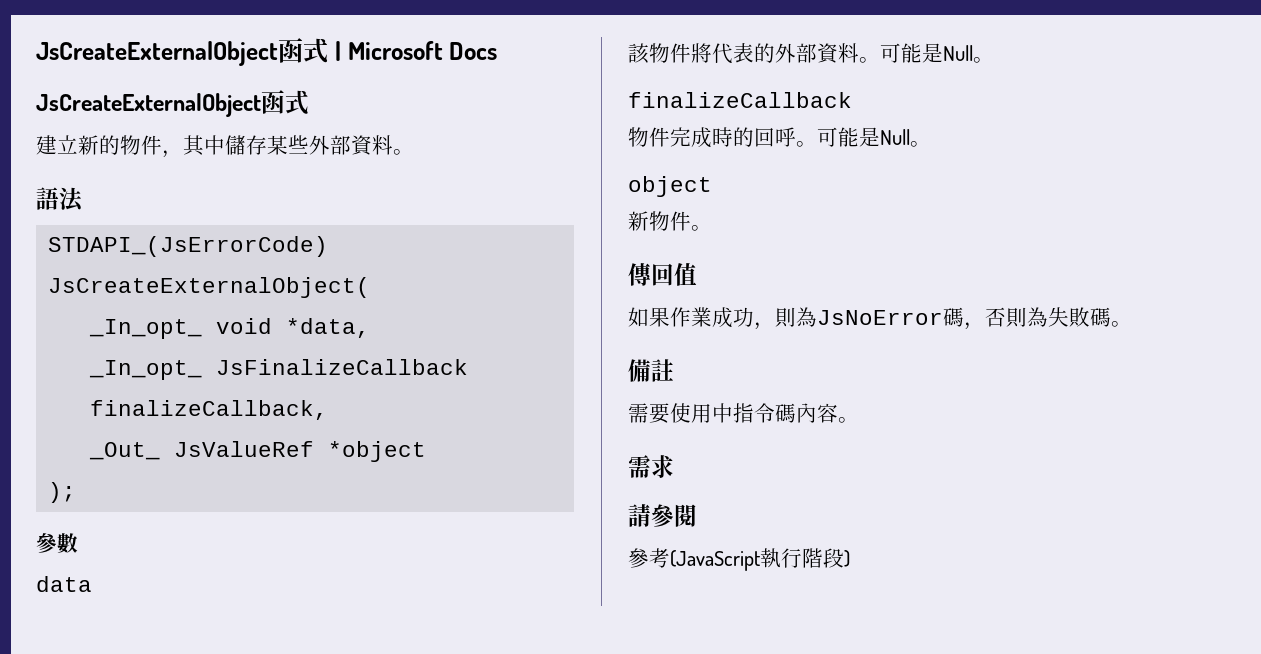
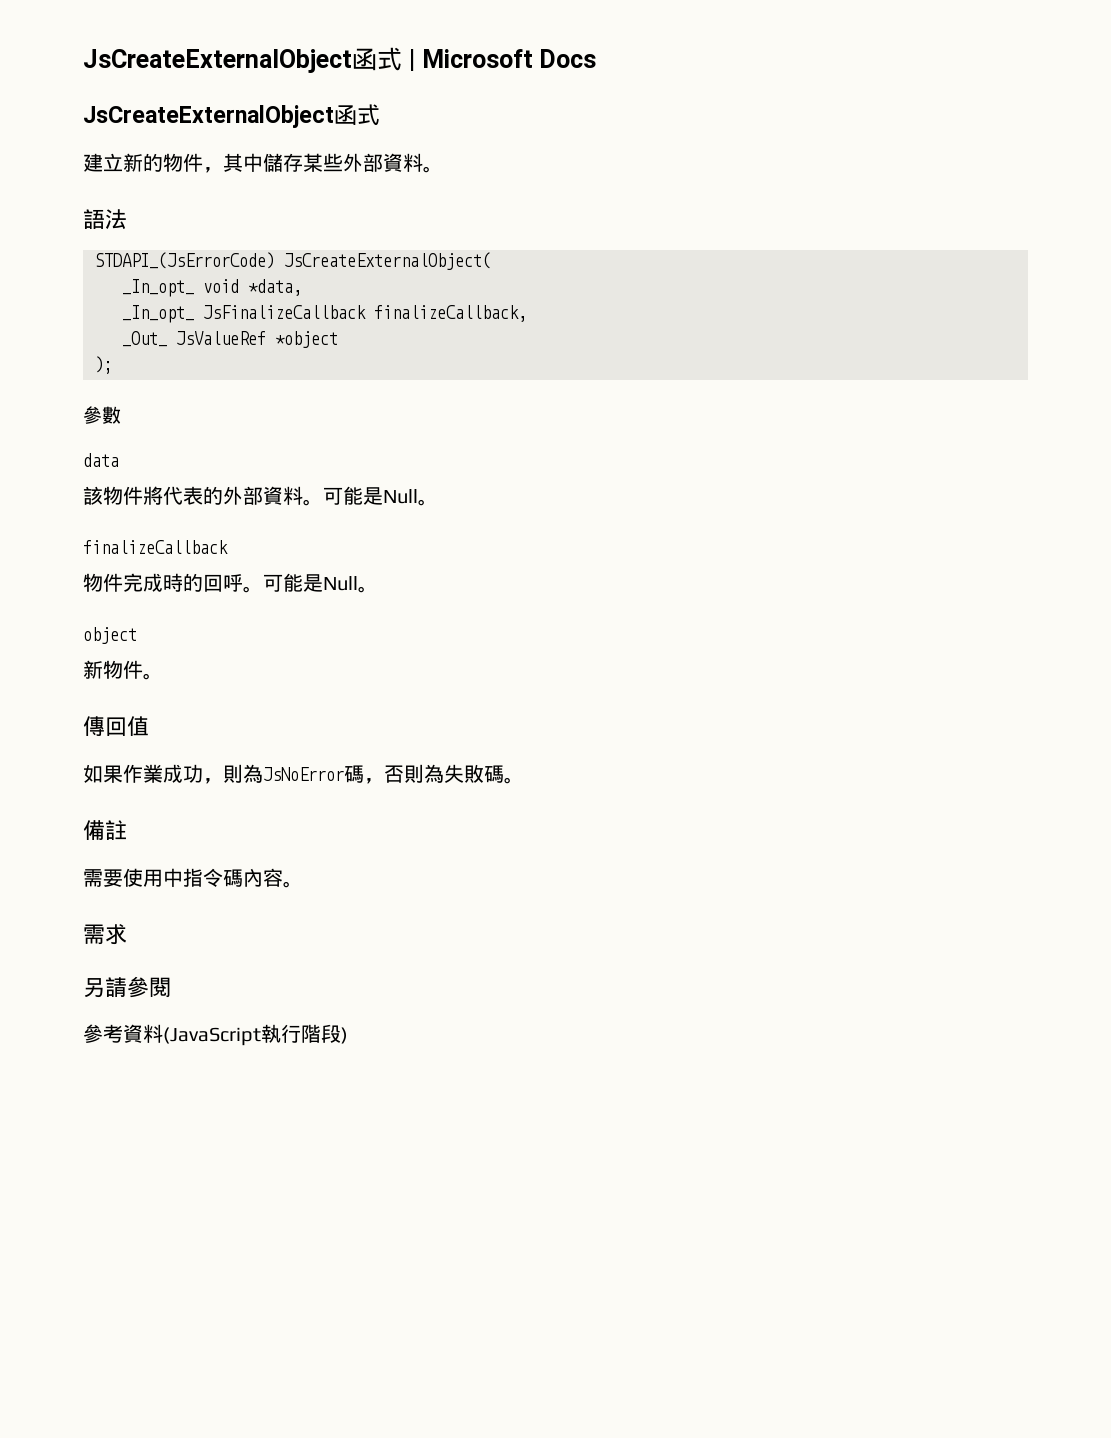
- 請參閱
+ 另請參閱
- 參考(JavaScript執行階段)
+ 參考資料(JavaScript執行階段)

